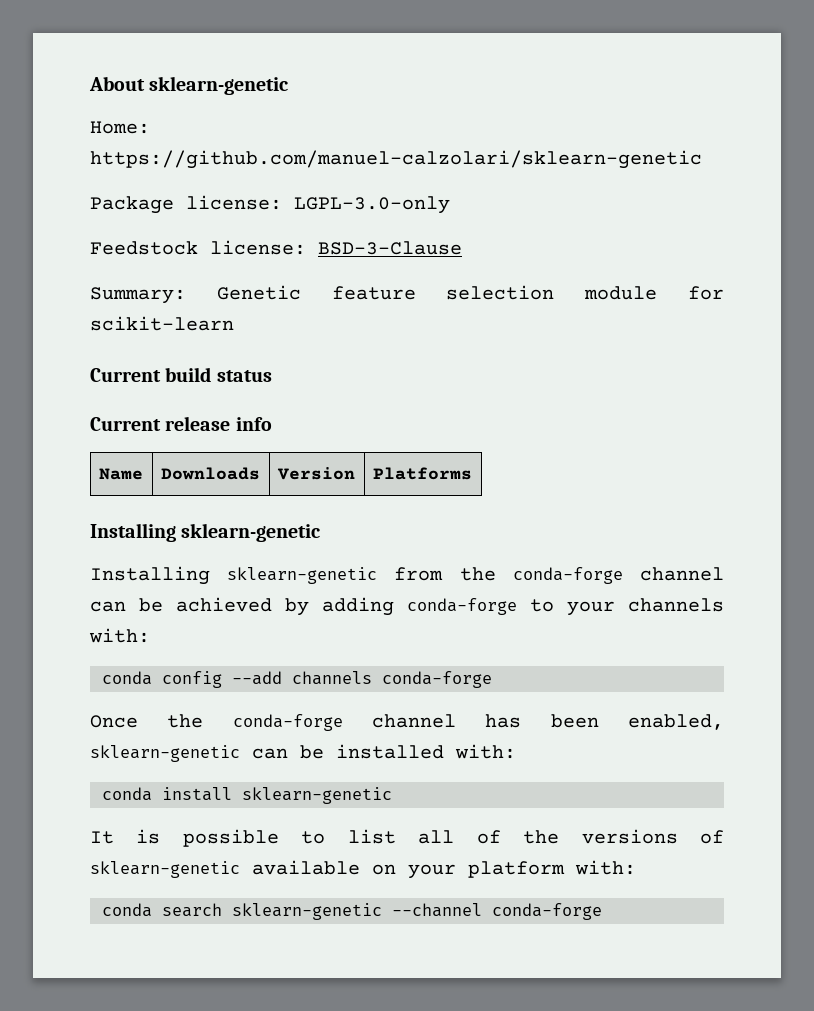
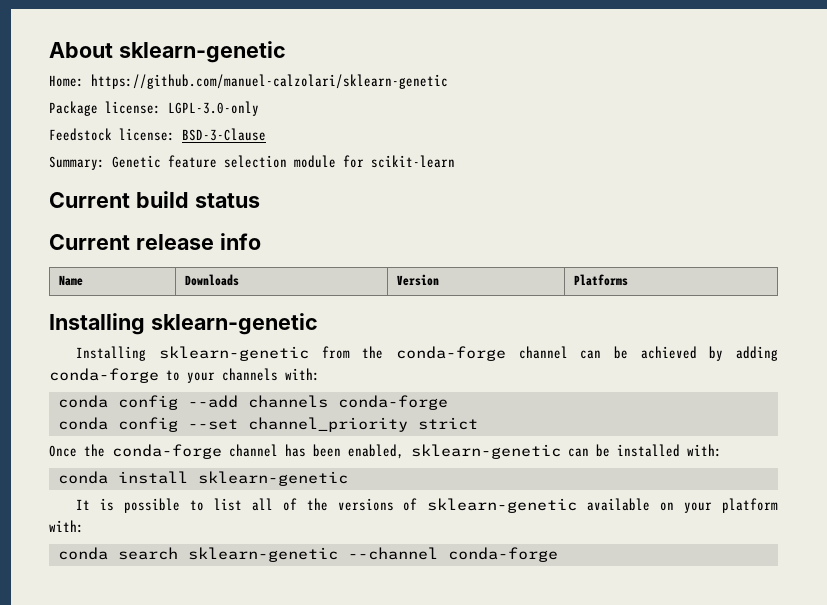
+ conda config --set channel_priority strict

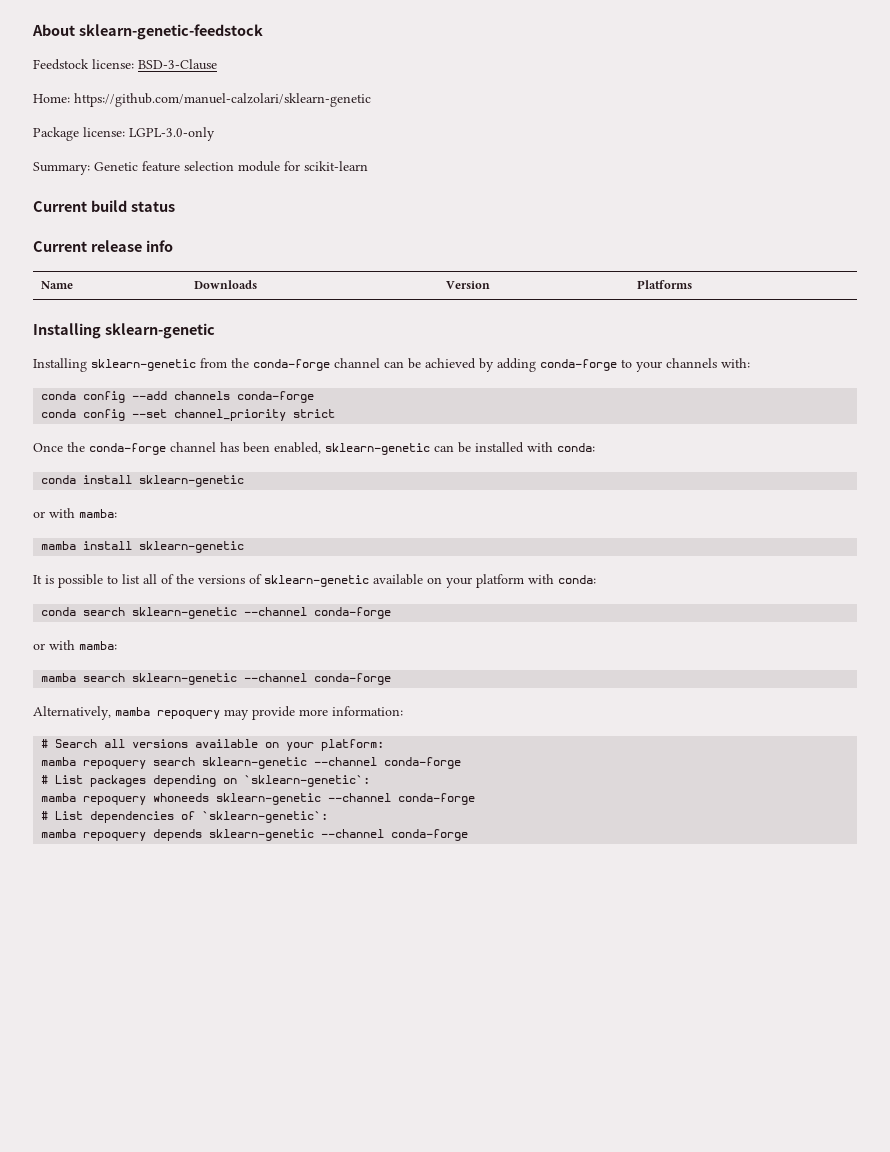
- About sklearn-genetic
+ About sklearn-genetic-feedstock
+ Feedstock license: BSD-3-Clause
- Feedstock license: BSD-3-Clause
- Once the conda-forge channel has been enabled, sklearn-genetic can be installed with:
+ Once the conda-forge channel has been enabled, sklearn-genetic can be installed with conda:
  conda install sklearn-genetic
+ or with mamba:
+ mamba install sklearn-genetic
- It is possible to list all of the versions of sklearn-genetic available on your platform with:
+ It is possible to list all of the versions of sklearn-genetic available on your platform with conda:
  conda search sklearn-genetic --channel conda-forge
+ or with mamba:
+ mamba search sklearn-genetic --channel conda-forge
+ Alternatively, mamba repoquery may provide more information:
+ # Search all versions available on your platform:
+ mamba repoquery search sklearn-genetic --channel conda-forge
+ # List packages depending on `sklearn-genetic`:
+ mamba repoquery whoneeds sklearn-genetic --channel conda-forge
+ # List dependencies of `sklearn-genetic`:
+ mamba repoquery depends sklearn-genetic --channel conda-forge

